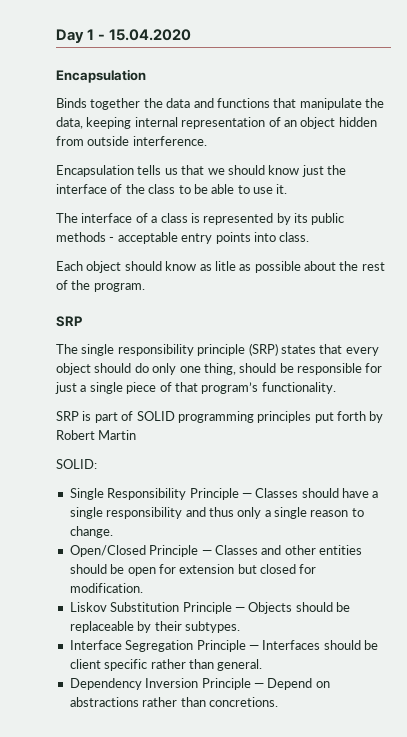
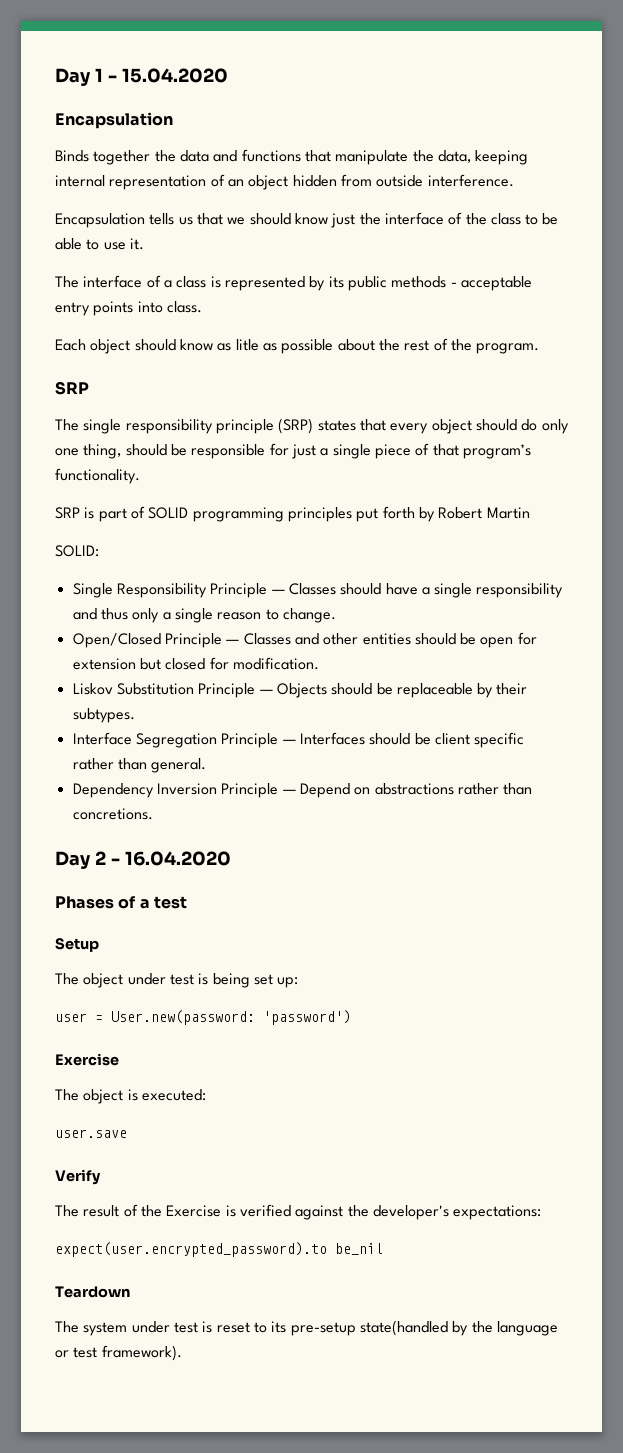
+ Day 2 - 16.04.2020
+ Phases of a test
+ Setup
+ The object under test is being set up:
+ user = User.new(password: 'password')
+ Exercise
+ The object is executed:
+ user.save
+ Verify
+ The result of the Exercise is verified against the developer's expectations:
+ expect(user.encrypted_password).to be_nil
+ Teardown
+ The system under test is reset to its pre-setup state(handled by the language or test framework).

